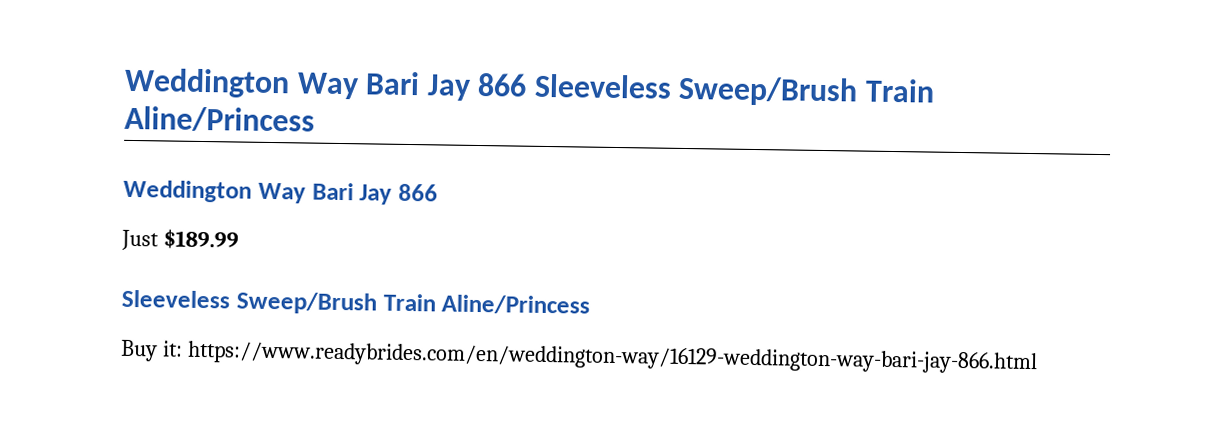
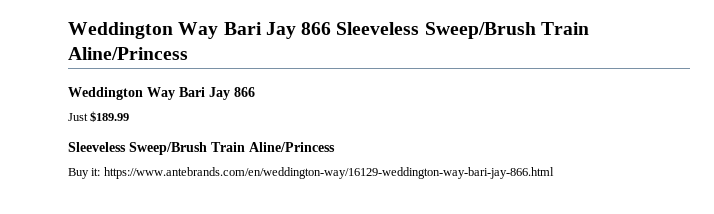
- Buy it: https://www.readybrides.com/en/weddington-way/16129-weddington-way-bari-jay-866.html
+ Buy it: https://www.antebrands.com/en/weddington-way/16129-weddington-way-bari-jay-866.html

